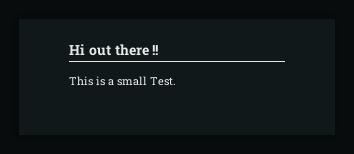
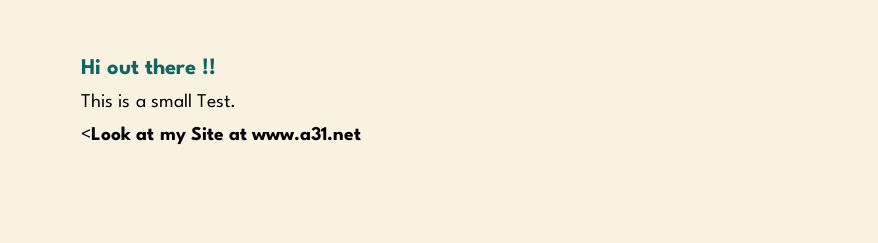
+ <Look at my Site at www.a31.net

